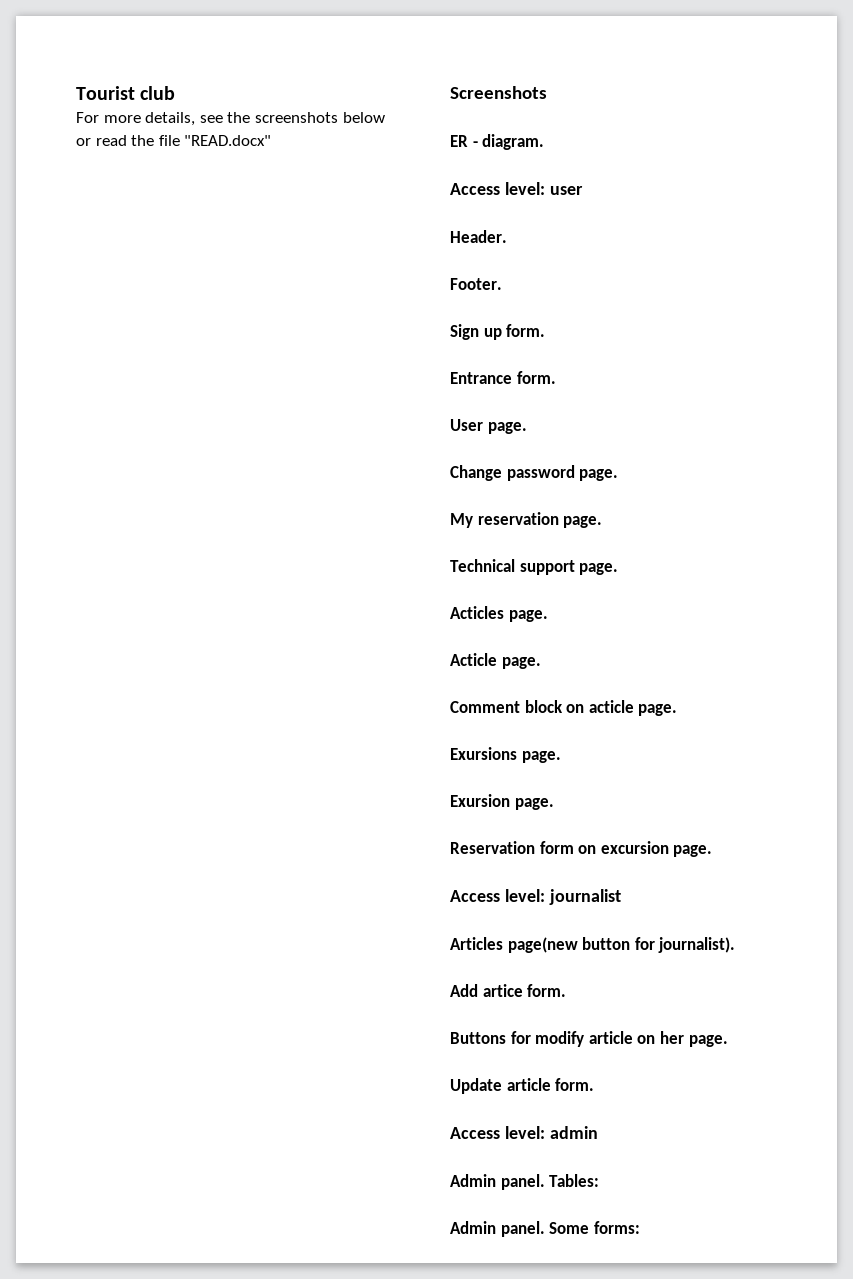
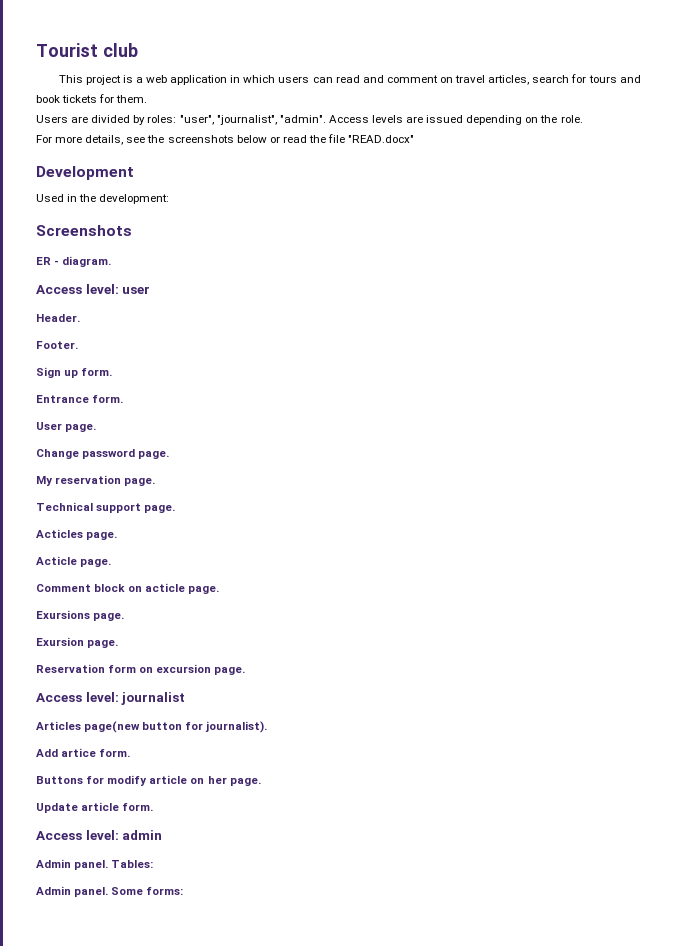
+ This project is a web application in which users can read and comment on travel articles, search for tours and book tickets for them.
+ Users are divided by roles: "user", "journalist", "admin". Access levels are issued depending on the role.
+ Development
+ Used in the development:

